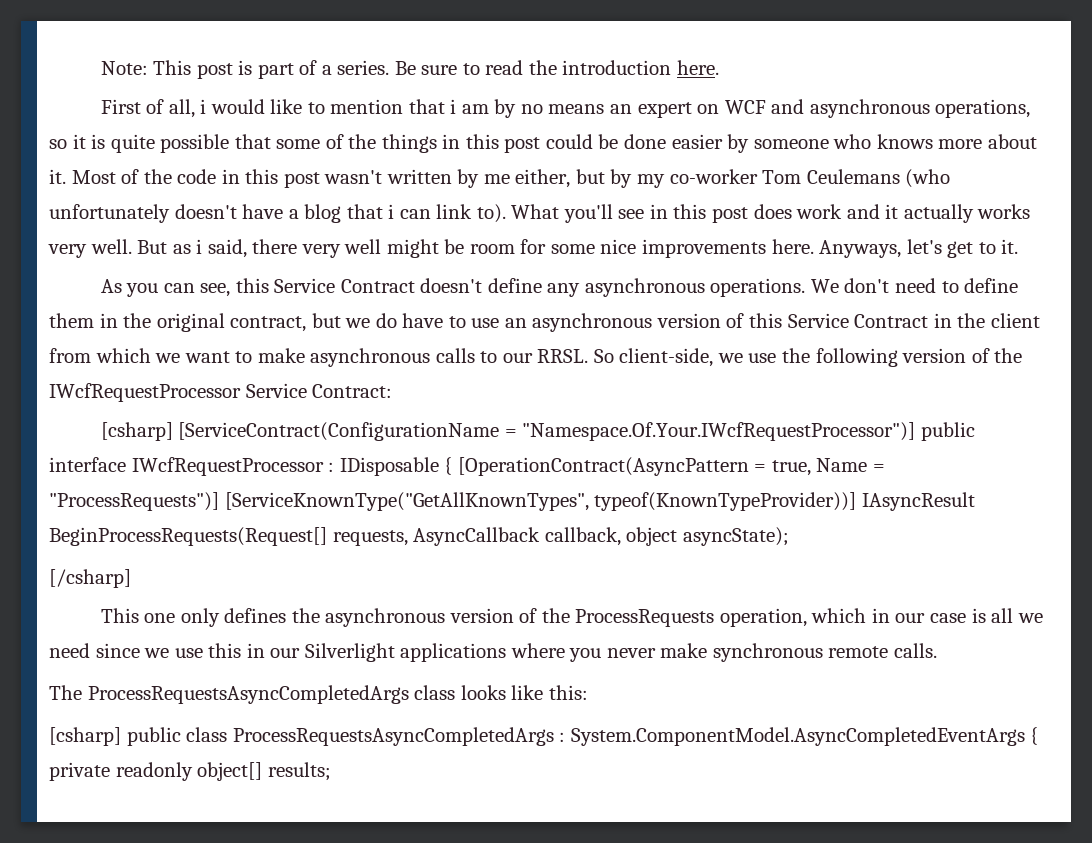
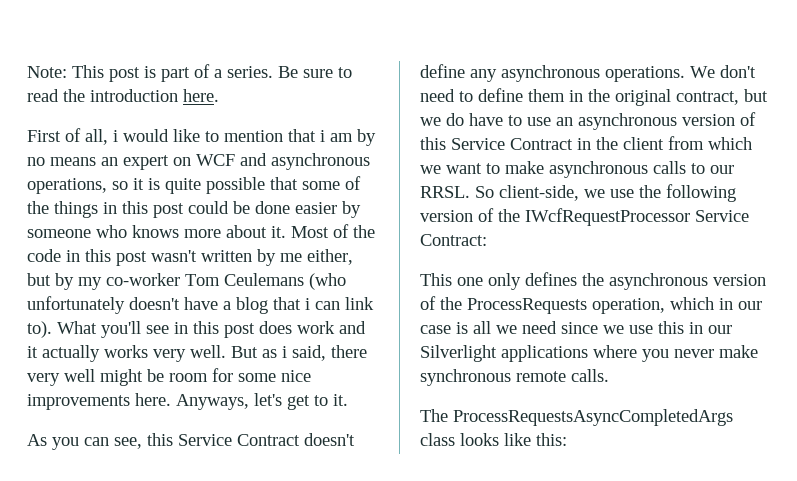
- [csharp] [ServiceContract(ConfigurationName = "Namespace.Of.Your.IWcfRequestProcessor")] public interface IWcfRequestProcessor : IDisposable { [OperationContract(AsyncPattern = true, Name = "ProcessRequests")] [ServiceKnownType("GetAllKnownTypes", typeof(KnownTypeProvider))] IAsyncResult BeginProcessRequests(Request[] requests, AsyncCallback callback, object asyncState);
- [/csharp]
- [csharp] public class ProcessRequestsAsyncCompletedArgs : System.ComponentModel.AsyncCompletedEventArgs { private readonly object[] results;

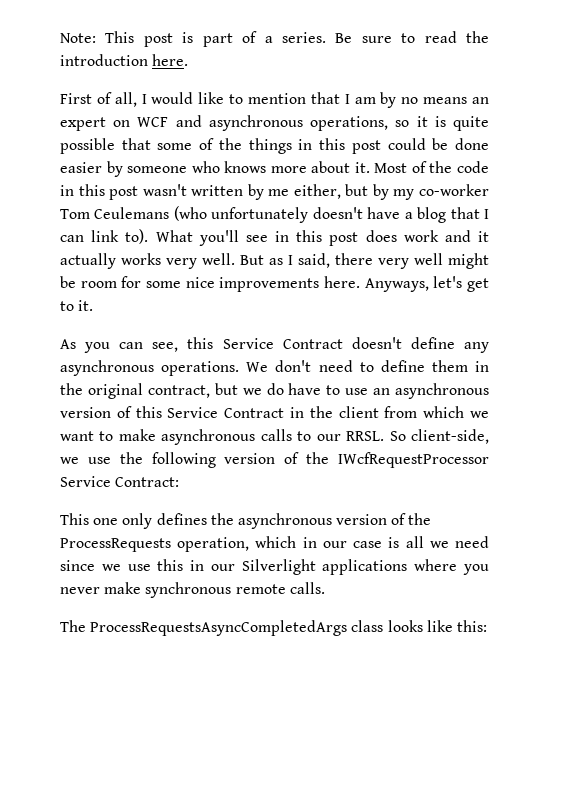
- First of all, i would like to mention that i am by no means an expert on WCF and asynchronous operations, so it is quite possible that some of the things in this post could be done easier by someone who knows more about it.
+ First of all, I would like to mention that I am by no means an expert on WCF and asynchronous operations, so it is quite possible that some of the things in this post could be done easier by someone who knows more about it.
- Most of the code in this post wasn't written by me either, but by my co-worker Tom Ceulemans (who unfortunately doesn't have a blog that i can link to).
+ Most of the code in this post wasn't written by me either, but by my co-worker Tom Ceulemans (who unfortunately doesn't have a blog that I can link to).
- But as i said, there very well might be room for some nice improvements here.
+ But as I said, there very well might be room for some nice improvements here.

